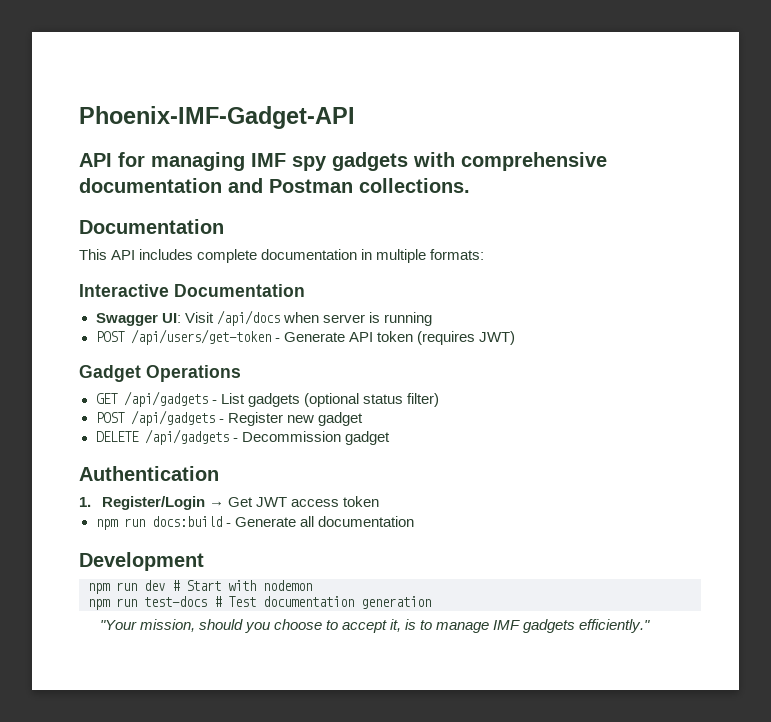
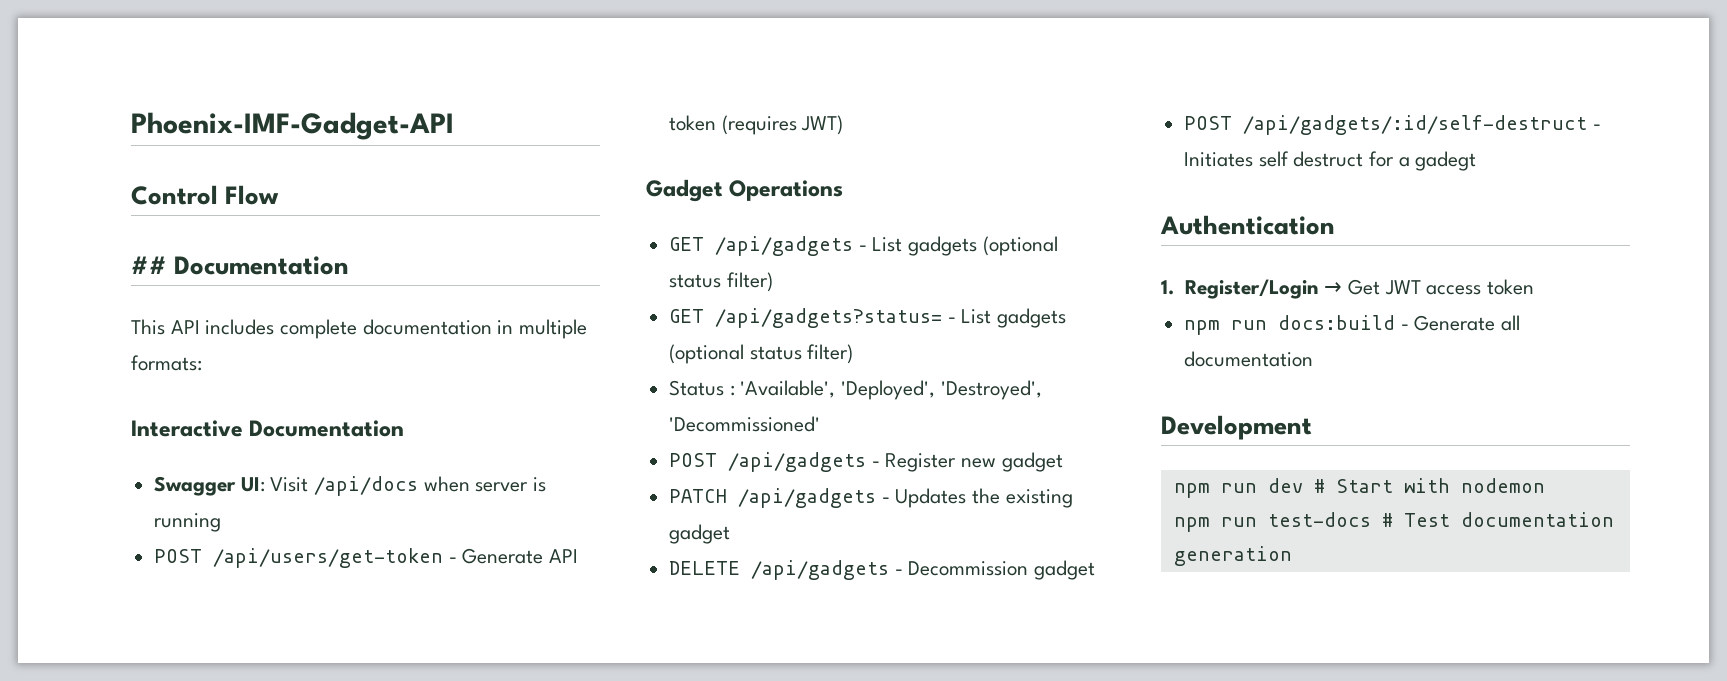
- API for managing IMF spy gadgets with comprehensive documentation and Postman collections.
- Documentation
+ Control Flow
+ ## Documentation
+ GET /api/gadgets?status= - List gadgets (optional status filter)
+ Status : 'Available', 'Deployed', 'Destroyed', 'Decommissioned'
+ PATCH /api/gadgets - Updates the existing gadget
+ POST /api/gadgets/:id/self-destruct - Initiates self destruct for a gadegt
- "Your mission, should you choose to accept it, is to manage IMF gadgets efficiently."

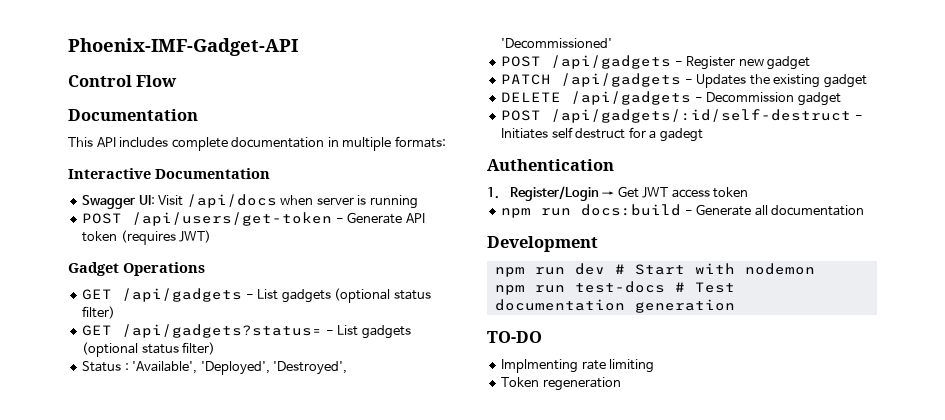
  Control Flow
- ## Documentation
+ Documentation
+ TO-DO
+ Implmenting rate limiting
+ Token regeneration

